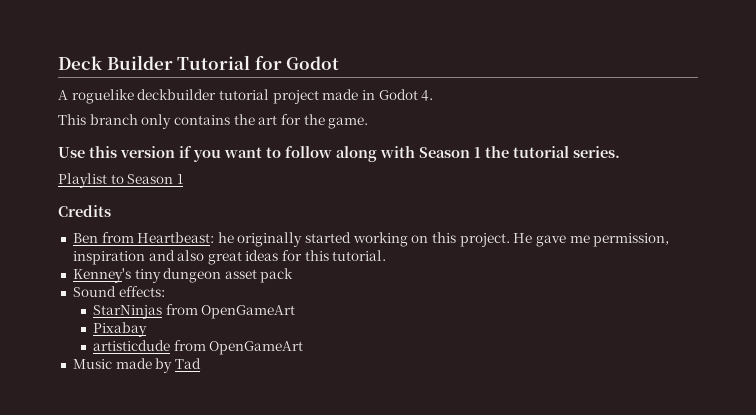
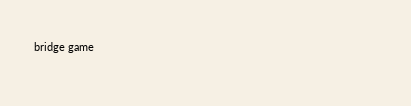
- Deck Builder Tutorial for Godot
- A roguelike deckbuilder tutorial project made in Godot 4.
- This branch only contains the art for the game.
- Use this version if you want to follow along with Season 1 the tutorial series.
- Playlist to Season 1
- Credits
- Ben from Heartbeast: he originally started working on this project. He gave me permission, inspiration and also great ideas for this tutorial.
- Kenney's tiny dungeon asset pack
- Sound effects:
- StarNinjas from OpenGameArt
- Pixabay
- artisticdude from OpenGameArt
- Music made by Tad
+ bridge game

